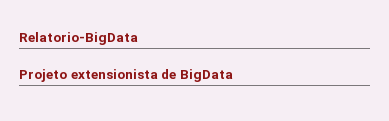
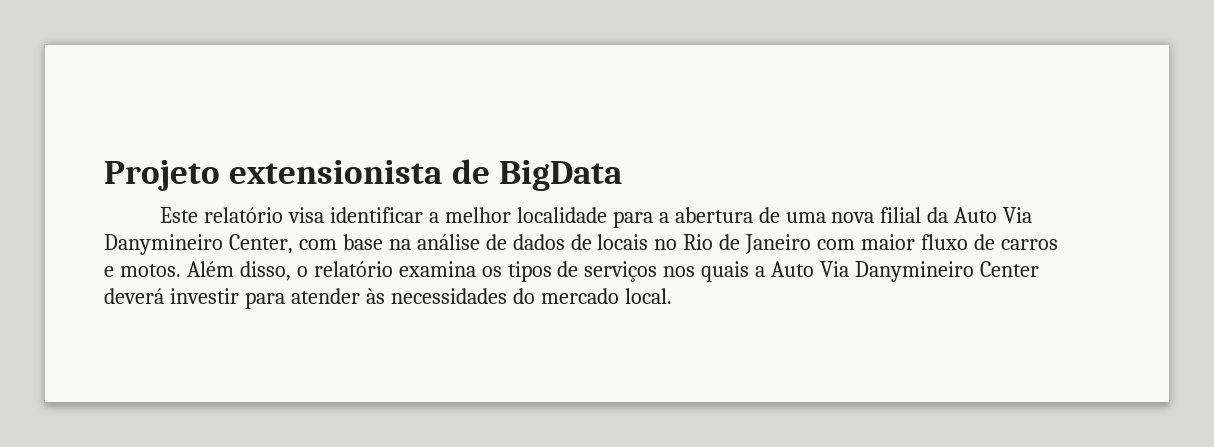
- Relatorio-BigData
+ Este relatório visa identificar a melhor localidade para a abertura de uma nova filial da Auto Via Danymineiro Center, com base na análise de dados de locais no Rio de Janeiro com maior fluxo de carros e motos. Além disso, o relatório examina os tipos de serviços nos quais a Auto Via Danymineiro Center deverá investir para atender às necessidades do mercado local.

